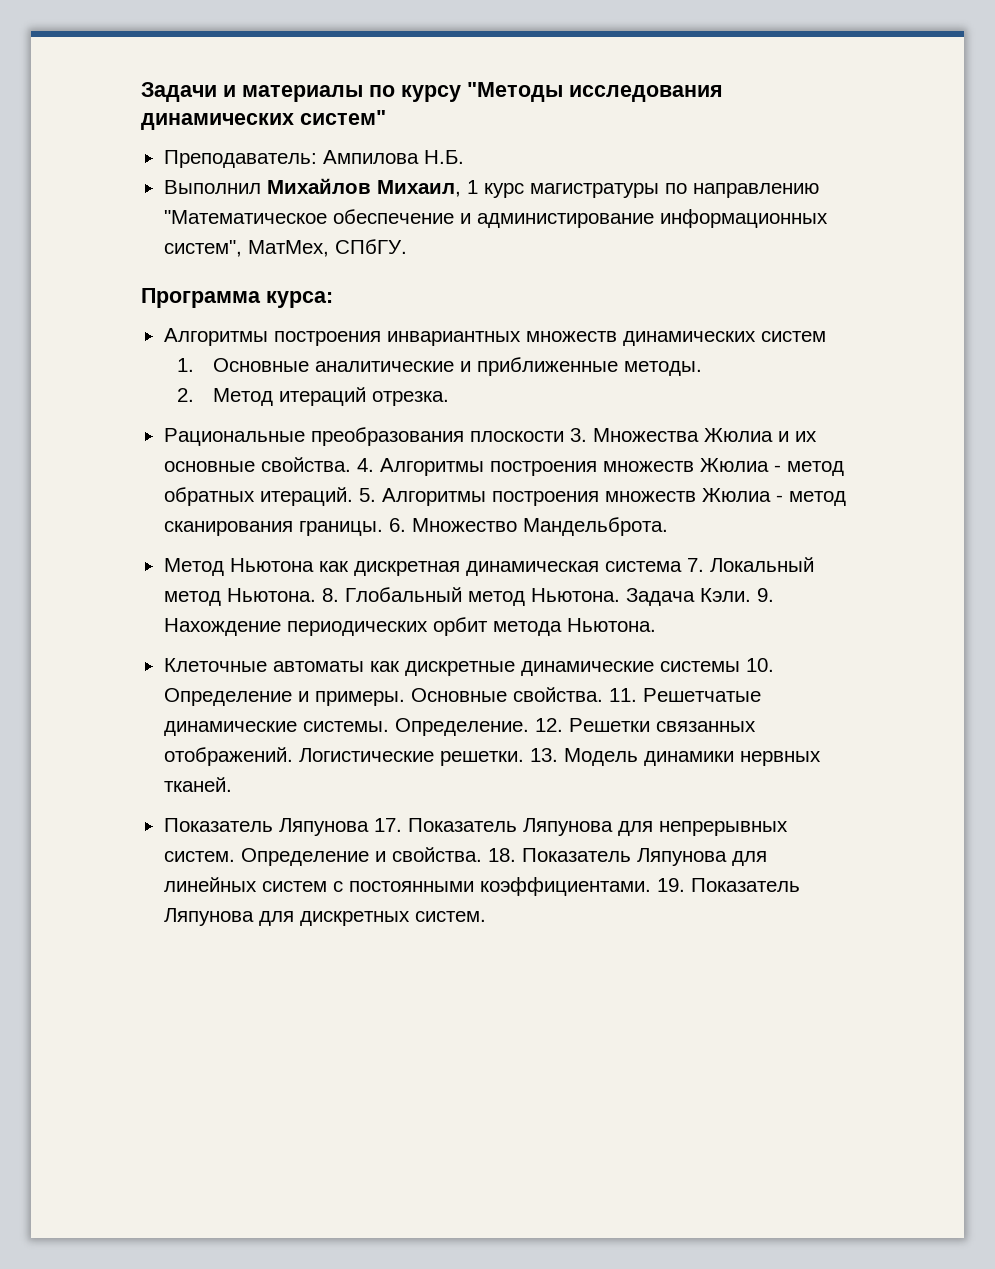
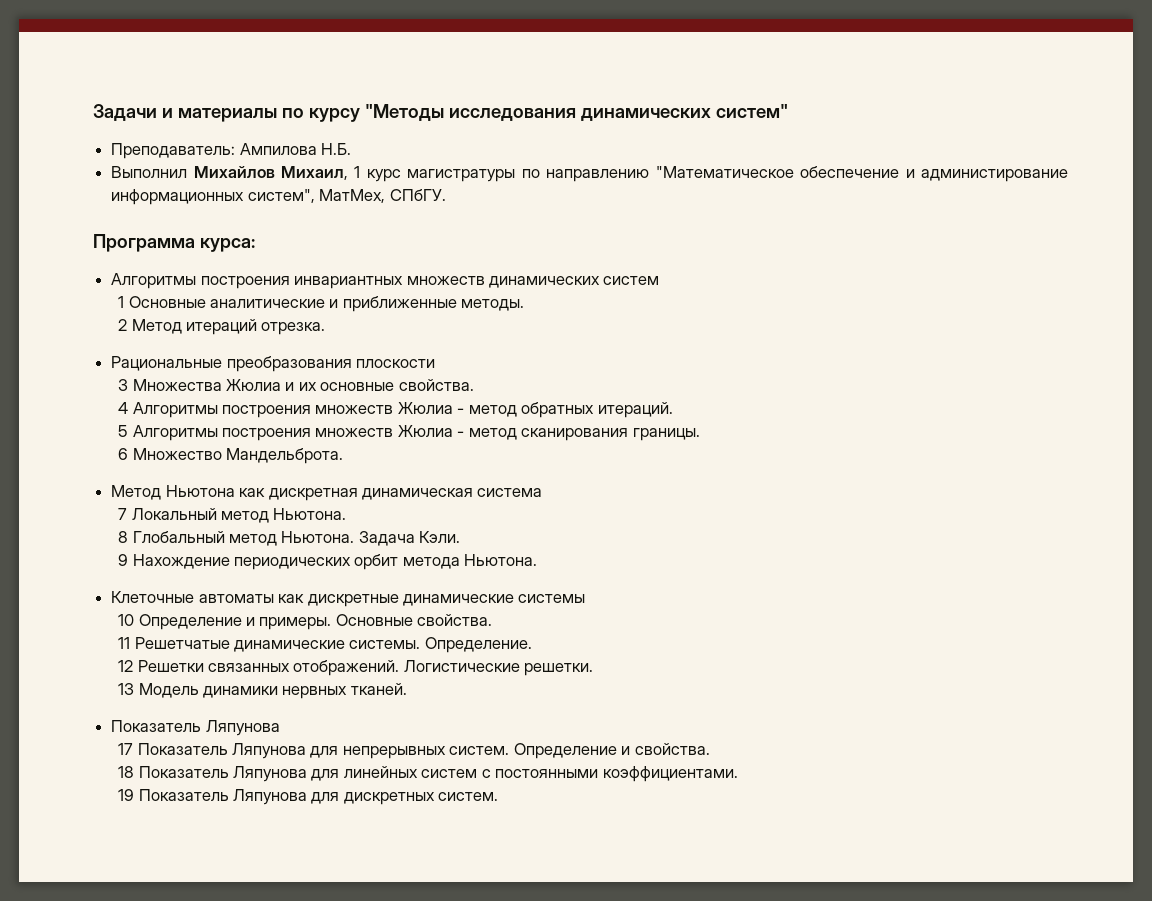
- 1. Основные аналитические и приближенные методы.
+ 1 Основные аналитические и приближенные методы.
- 2. Метод итераций отрезка.
+ 2 Метод итераций отрезка.
- Рациональные преобразования плоскости 3. Множества Жюлиа и их основные свойства. 4. Алгоритмы построения множеств Жюлиа - метод обратных итераций. 5. Алгоритмы построения множеств Жюлиа - метод сканирования границы. 6. Множество Мандельброта.
+ Рациональные преобразования плоскости
+ 3 Множества Жюлиа и их основные свойства.
+ 4 Алгоритмы построения множеств Жюлиа - метод обратных итераций.
+ 5 Алгоритмы построения множеств Жюлиа - метод сканирования границы.
+ 6 Множество Мандельброта.
- Метод Ньютона как дискретная динамическая система 7. Локальный метод Ньютона. 8. Глобальный метод Ньютона.
+ Метод Ньютона как дискретная динамическая система
+ 7 Локальный метод Ньютона.
+ 8 Глобальный метод Ньютона.
- Задача Кэли. 9. Нахождение периодических орбит метода Ньютона.
+ Задача Кэли.
+ 9 Нахождение периодических орбит метода Ньютона.
- Клеточные автоматы как дискретные динамические системы 10. Определение и примеры.
+ Клеточные автоматы как дискретные динамические системы
+ 10 Определение и примеры.
- Основные свойства. 11. Решетчатые динамические системы.
+ Основные свойства.
+ 11 Решетчатые динамические системы.
- Определение. 12. Решетки связанных отображений.
+ Определение.
+ 12 Решетки связанных отображений.
- Логистические решетки. 13. Модель динамики нервных тканей.
- Показатель Ляпунова 17. Показатель Ляпунова для непрерывных систем.
+ Логистические решетки.
+ 13 Модель динамики нервных тканей.
+ Показатель Ляпунова
+ 17 Показатель Ляпунова для непрерывных систем.
- Определение и свойства. 18. Показатель Ляпунова для линейных систем с постоянными коэффициентами. 19. Показатель Ляпунова для дискретных систем.
+ Определение и свойства.
+ 18 Показатель Ляпунова для линейных систем с постоянными коэффициентами.
+ 19 Показатель Ляпунова для дискретных систем.

